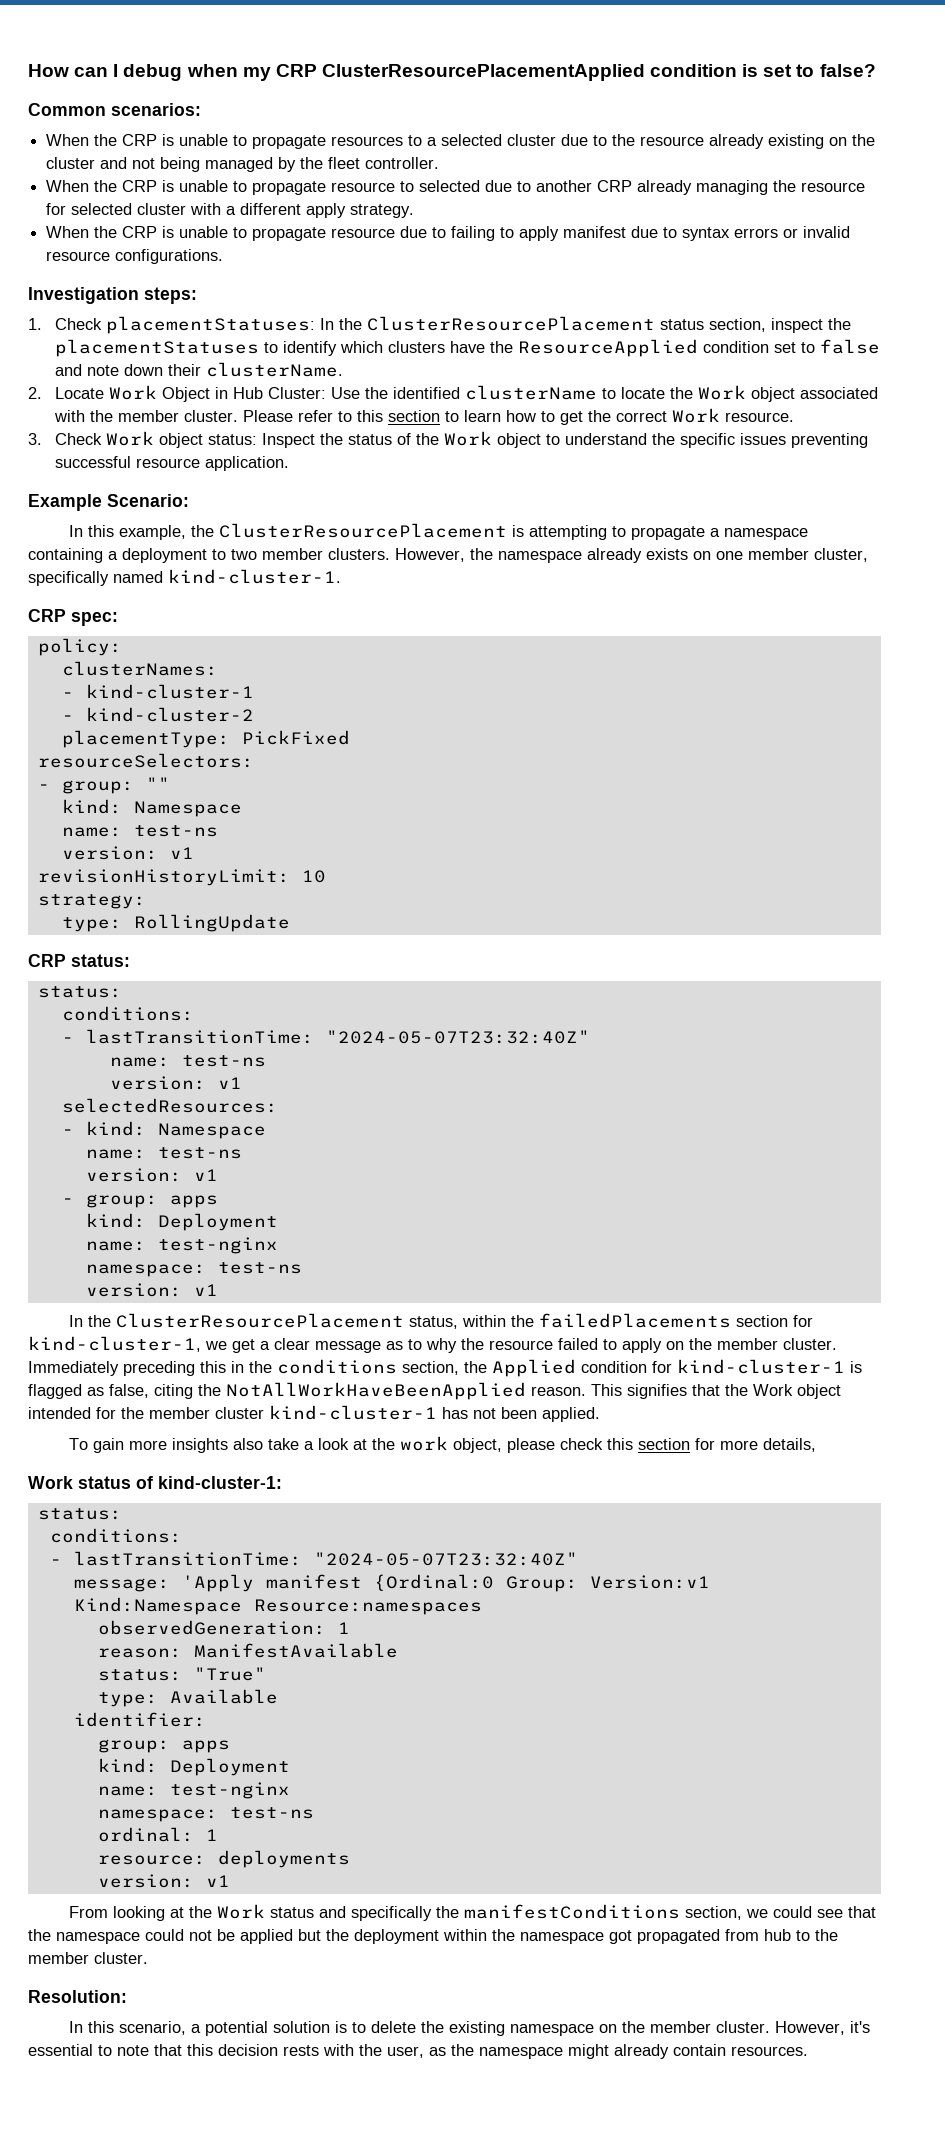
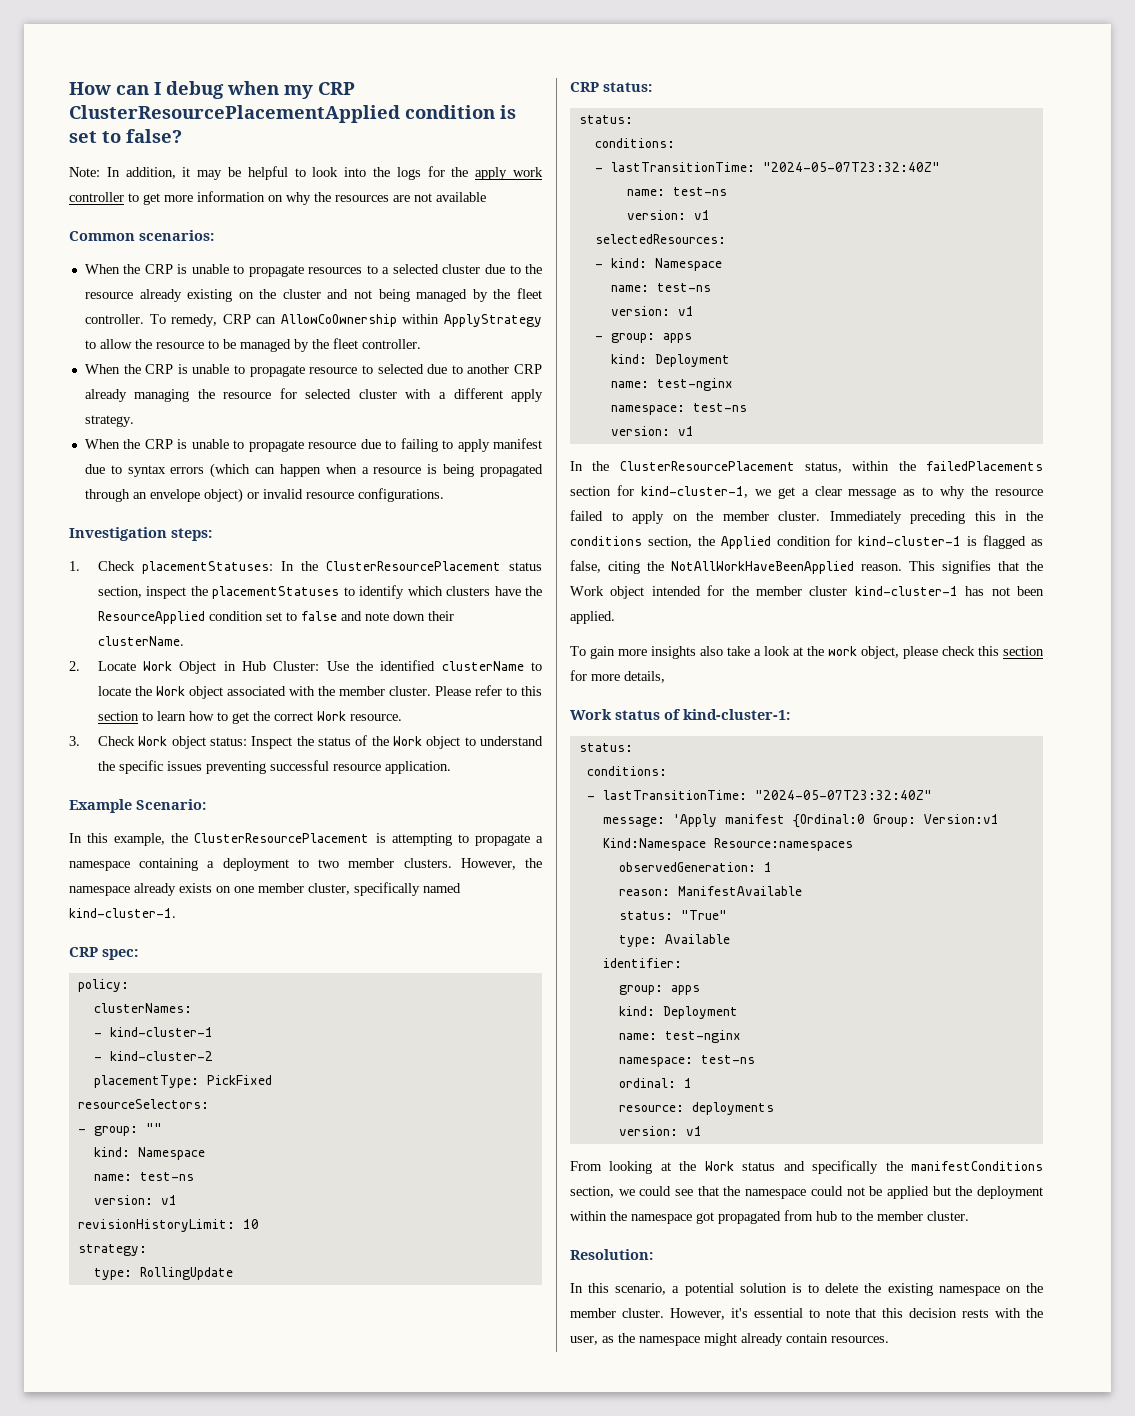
+ Note: In addition, it may be helpful to look into the logs for the apply work controller to get more information on why the resources are not available
+ To remedy, CRP can AllowCoOwnership within ApplyStrategy to allow the resource to be managed by the fleet controller.
- When the CRP is unable to propagate resource due to failing to apply manifest due to syntax errors or invalid resource configurations.
+ When the CRP is unable to propagate resource due to failing to apply manifest due to syntax errors (which can happen when a resource is being propagated through an envelope object) or invalid resource configurations.

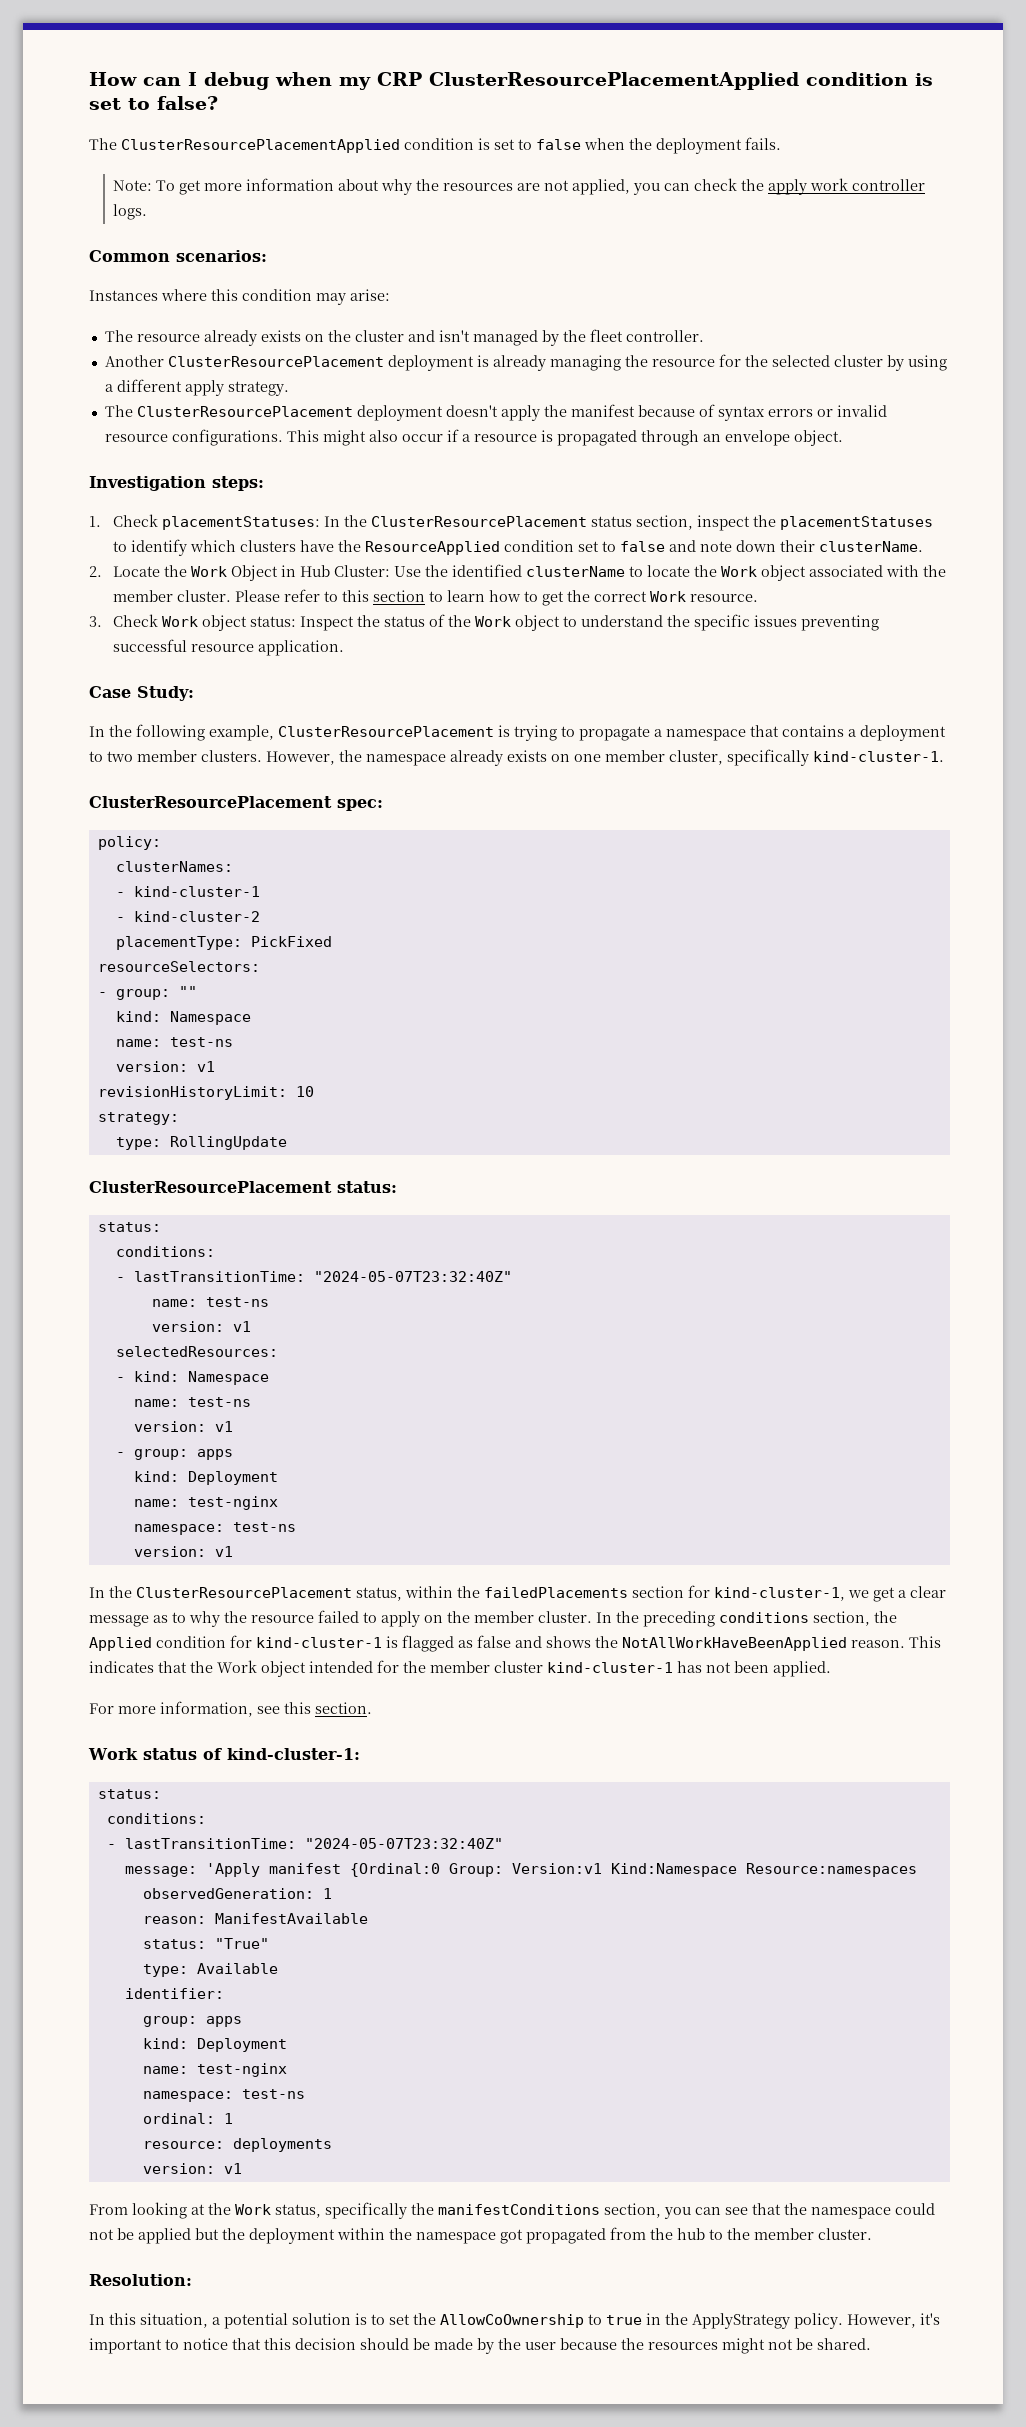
- Note: In addition, it may be helpful to look into the logs for the apply work controller to get more information on why the resources are not available
+ The ClusterResourcePlacementApplied condition is set to false when the deployment fails.
+ Note: To get more information about why the resources are not applied, you can check the apply work controller logs.
  Common scenarios:
- When the CRP is unable to propagate resources to a selected cluster due to the resource already existing on the cluster and not being managed by the fleet controller. To remedy, CRP can AllowCoOwnership within ApplyStrategy to allow the resource to be managed by the fleet controller.
+ Instances where this condition may arise:
+ The resource already exists on the cluster and isn't managed by the fleet controller.
- When the CRP is unable to propagate resource to selected due to another CRP already managing the resource for selected cluster with a different apply strategy.
+ Another ClusterResourcePlacement deployment is already managing the resource for the selected cluster by using a different apply strategy.
- When the CRP is unable to propagate resource due to failing to apply manifest due to syntax errors (which can happen when a resource is being propagated through an envelope object) or invalid resource configurations.
+ The ClusterResourcePlacement deployment doesn't apply the manifest because of syntax errors or invalid resource configurations. This might also occur if a resource is propagated through an envelope object.
- 2. Locate Work Object in Hub Cluster: Use the identified clusterName to locate the Work object associated with the member cluster.
+ 2. Locate the Work Object in Hub Cluster: Use the identified clusterName to locate the Work object associated with the member cluster.
- Example Scenario:
- In this example, the ClusterResourcePlacement is attempting to propagate a namespace containing a deployment to two member clusters.
+ Case Study:
+ In the following example, ClusterResourcePlacement is trying to propagate a namespace that contains a deployment to two member clusters.
- However, the namespace already exists on one member cluster, specifically named kind-cluster-1.
+ However, the namespace already exists on one member cluster, specifically kind-cluster-1.
- CRP spec:
+ ClusterResourcePlacement spec:
- CRP status:
+ ClusterResourcePlacement status:
- Immediately preceding this in the conditions section, the Applied condition for kind-cluster-1 is flagged as false, citing the NotAllWorkHaveBeenApplied reason.
+ In the preceding conditions section, the Applied condition for kind-cluster-1 is flagged as false and shows the NotAllWorkHaveBeenApplied reason.
- This signifies that the Work object intended for the member cluster kind-cluster-1 has not been applied.
+ This indicates that the Work object intended for the member cluster kind-cluster-1 has not been applied.
- To gain more insights also take a look at the work object, please check this section for more details,
+ For more information, see this section.
- From looking at the Work status and specifically the manifestConditions section, we could see that the namespace could not be applied but the deployment within the namespace got propagated from hub to the member cluster.
+ From looking at the Work status, specifically the manifestConditions section, you can see that the namespace could not be applied but the deployment within the namespace got propagated from the hub to the member cluster.
- In this scenario, a potential solution is to delete the existing namespace on the member cluster. However, it's essential to note that this decision rests with the user, as the namespace might already contain resources.
+ In this situation, a potential solution is to set the AllowCoOwnership to true in the ApplyStrategy policy. However, it's important to notice that this decision should be made by the user because the resources might not be shared.

